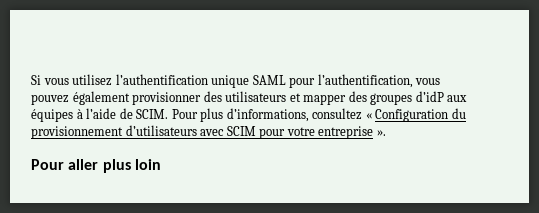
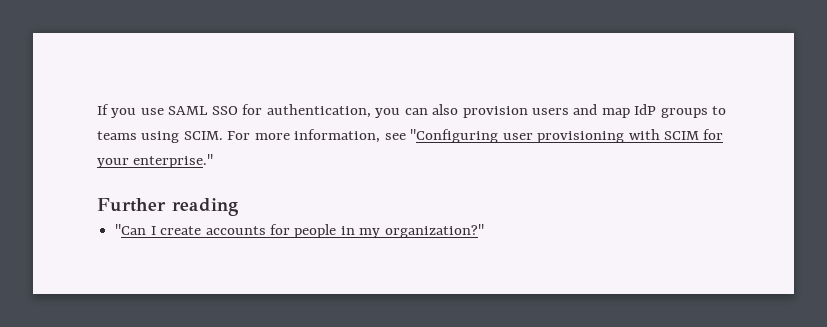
- Si vous utilisez l’authentification unique SAML pour l’authentification, vous pouvez également provisionner des utilisateurs et mapper des groupes d’idP aux équipes à l’aide de SCIM. Pour plus d’informations, consultez « Configuration du provisionnement d’utilisateurs avec SCIM pour votre entreprise ».
- Pour aller plus loin
+ If you use SAML SSO for authentication, you can also provision users and map IdP groups to teams using SCIM. For more information, see "Configuring user provisioning with SCIM for your enterprise."
+ Further reading
+ "Can I create accounts for people in my organization?"

